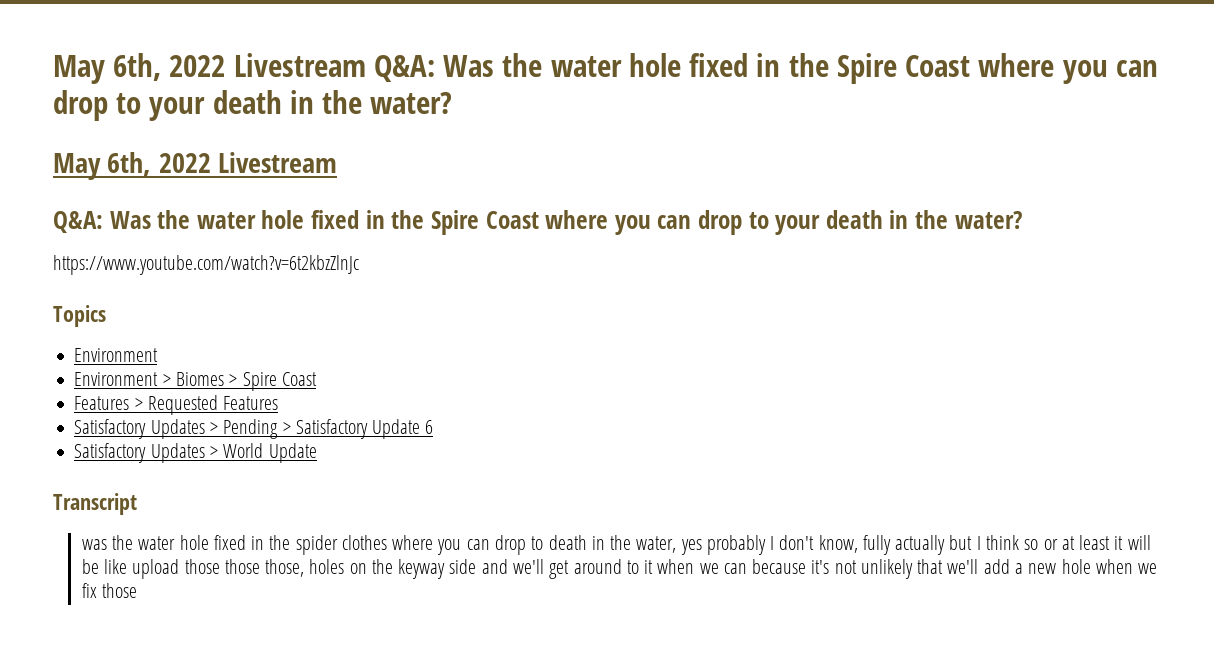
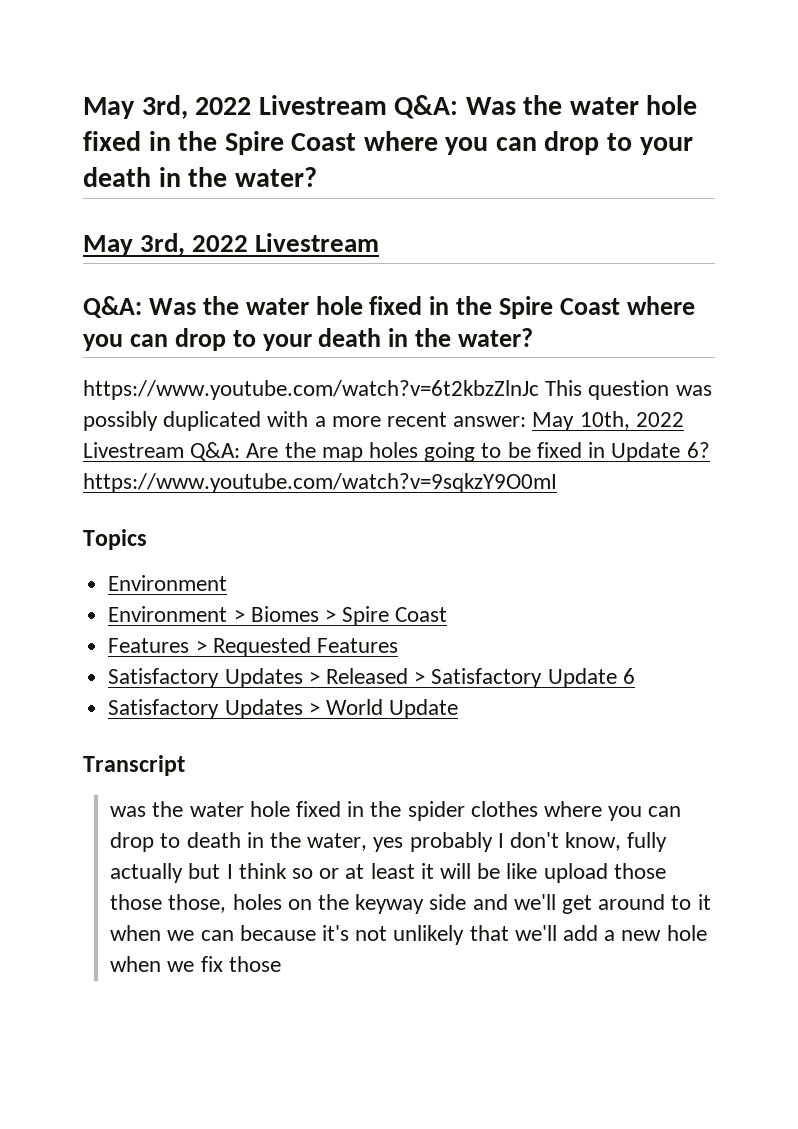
- May 6th, 2022 Livestream Q&A: Was the water hole fixed in the Spire Coast where you can drop to your death in the water?
- May 6th, 2022 Livestream
+ May 3rd, 2022 Livestream Q&A: Was the water hole fixed in the Spire Coast where you can drop to your death in the water?
+ May 3rd, 2022 Livestream
- https://www.youtube.com/watch?v=6t2kbzZlnJc
+ https://www.youtube.com/watch?v=6t2kbzZlnJc This question was possibly duplicated with a more recent answer: May 10th, 2022 Livestream Q&A: Are the map holes going to be fixed in Update 6? https://www.youtube.com/watch?v=9sqkzY9O0mI
- Satisfactory Updates > Pending > Satisfactory Update 6
+ Satisfactory Updates > Released > Satisfactory Update 6

